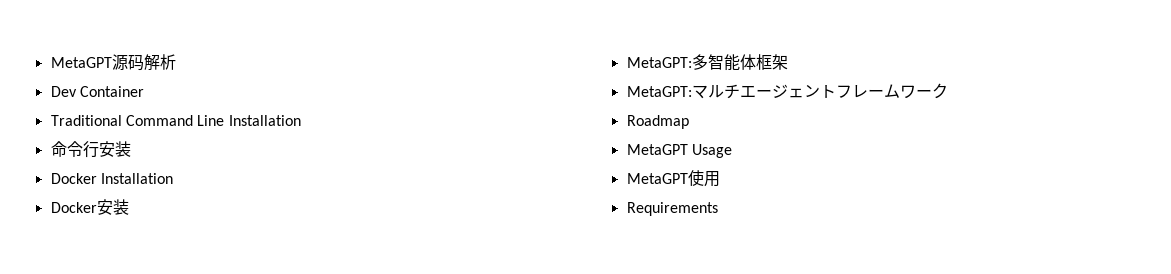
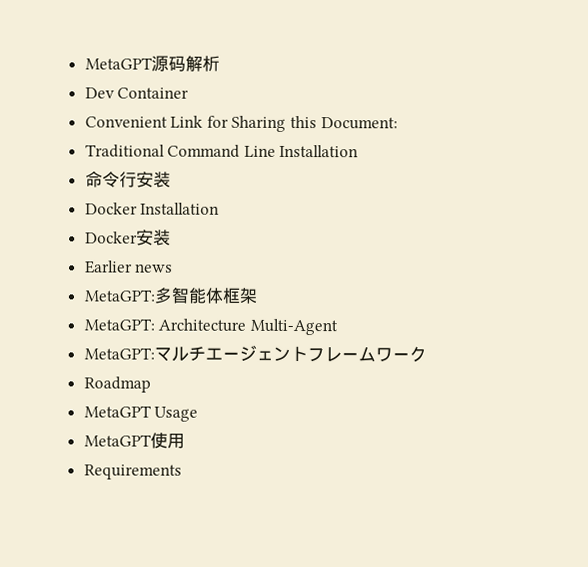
+ Convenient Link for Sharing this Document:
+ Earlier news
+ MetaGPT: Architecture Multi-Agent

